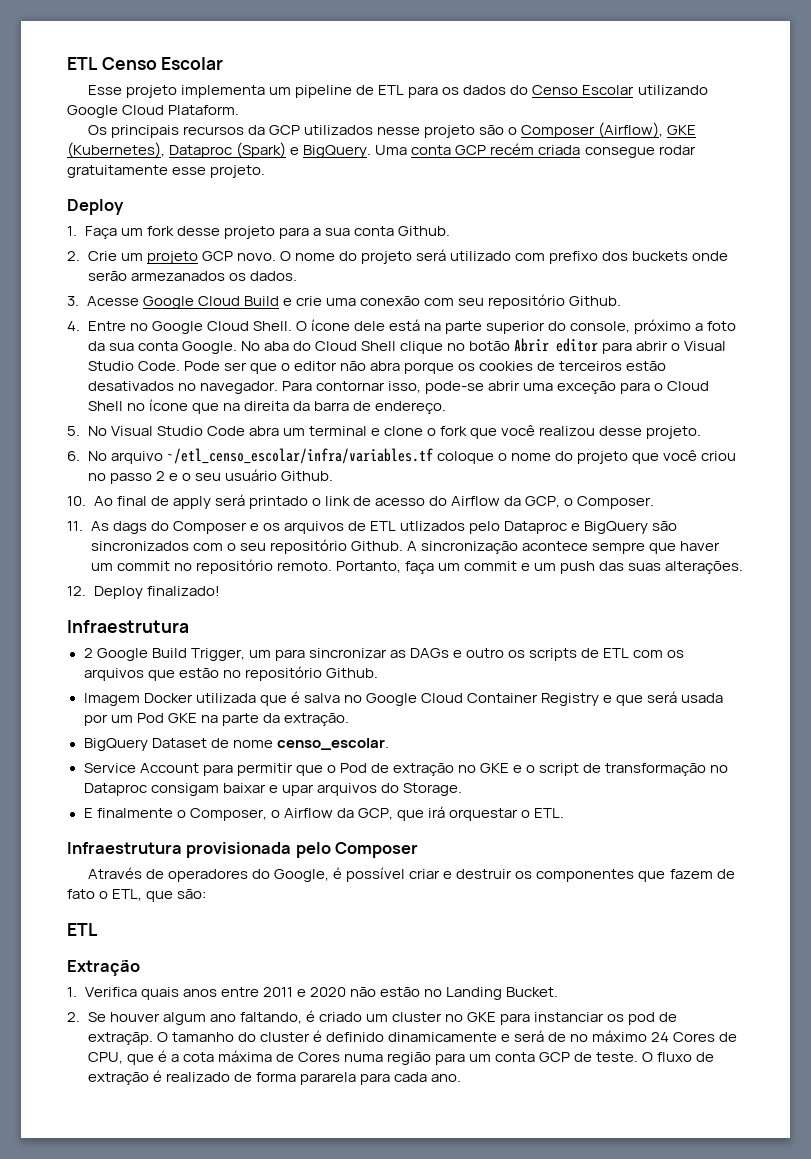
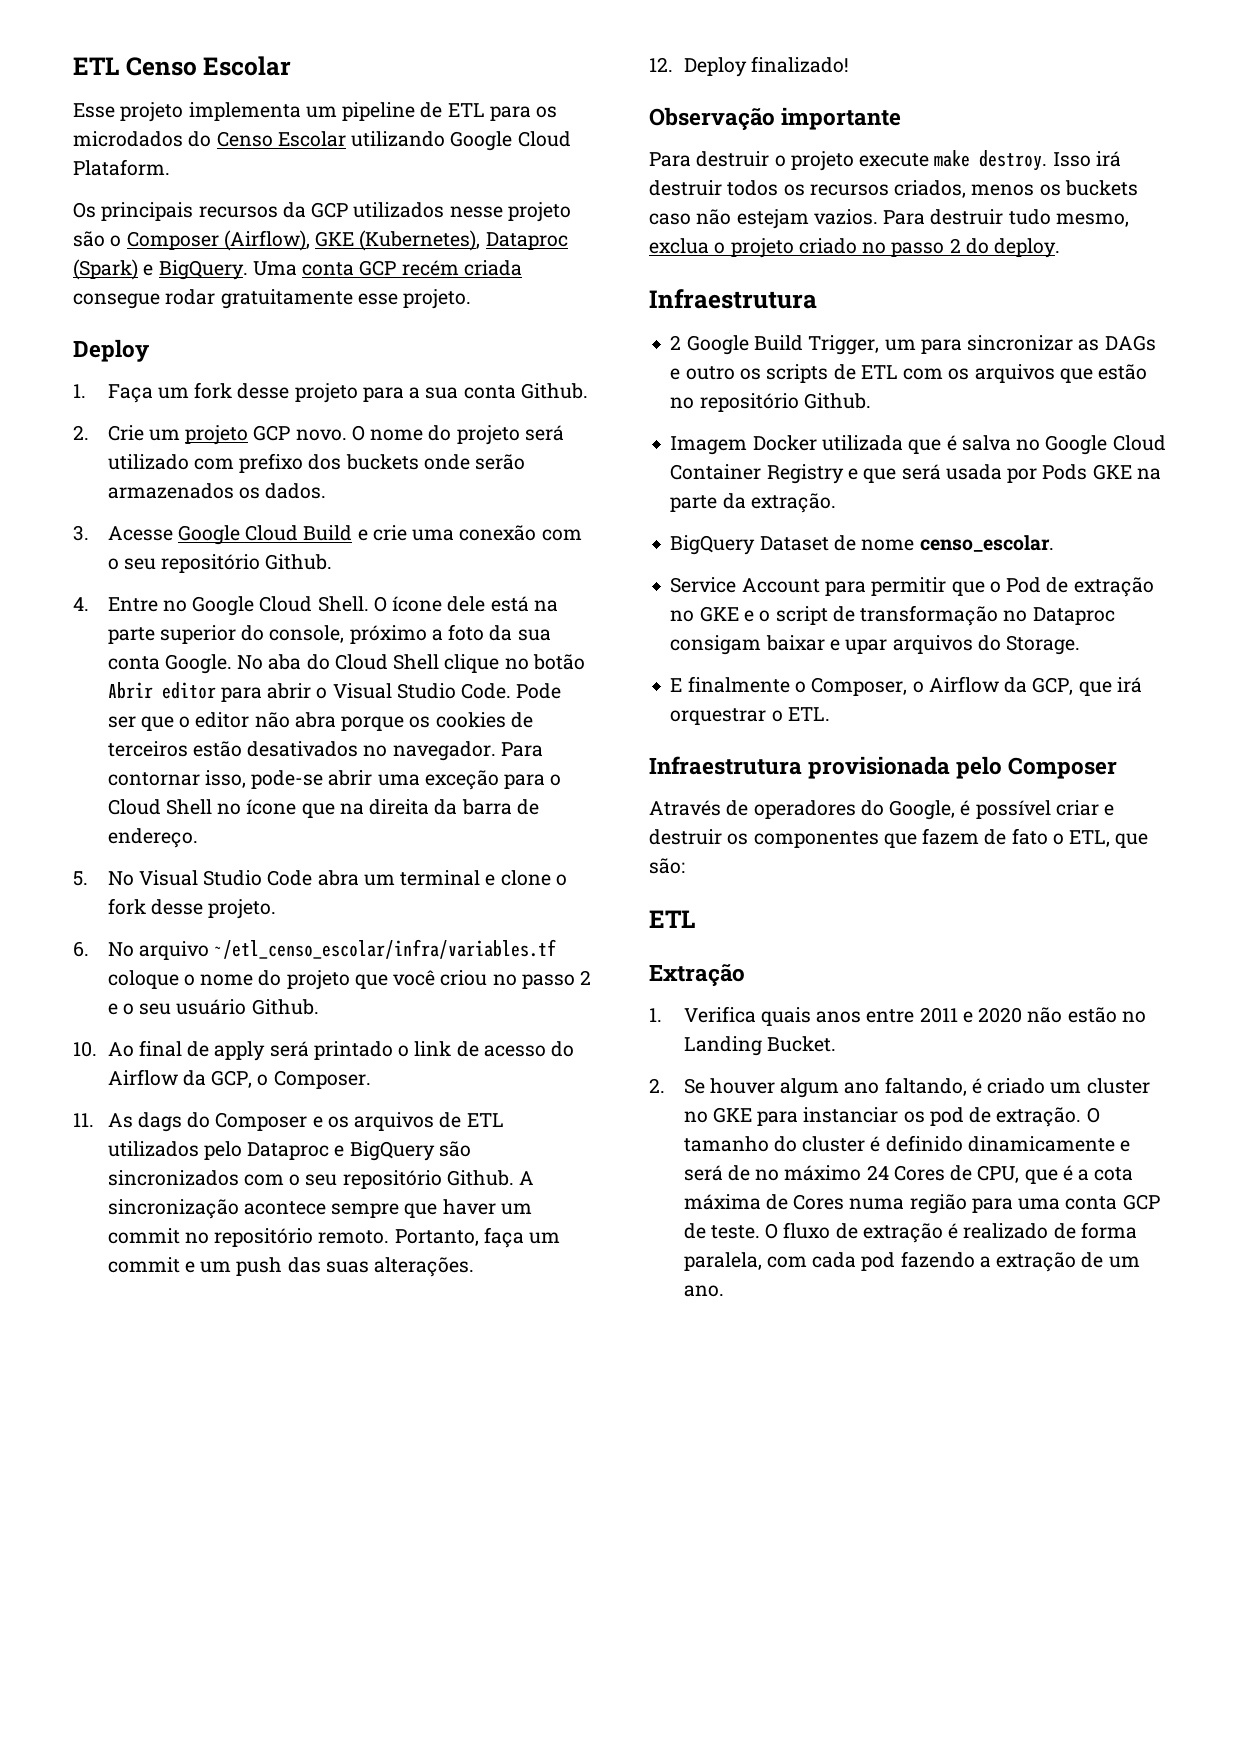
- Esse projeto implementa um pipeline de ETL para os dados do Censo Escolar utilizando Google Cloud Plataform.
+ Esse projeto implementa um pipeline de ETL para os microdados do Censo Escolar utilizando Google Cloud Plataform.
- O nome do projeto será utilizado com prefixo dos buckets onde serão armezanados os dados.
+ O nome do projeto será utilizado com prefixo dos buckets onde serão armazenados os dados.
- 3. Acesse Google Cloud Build e crie uma conexão com seu repositório Github.
+ 3. Acesse Google Cloud Build e crie uma conexão com o seu repositório Github.
- 5. No Visual Studio Code abra um terminal e clone o fork que você realizou desse projeto.
+ 5. No Visual Studio Code abra um terminal e clone o fork desse projeto.
- 11. As dags do Composer e os arquivos de ETL utlizados pelo Dataproc e BigQuery são sincronizados com o seu repositório Github.
+ 11. As dags do Composer e os arquivos de ETL utilizados pelo Dataproc e BigQuery são sincronizados com o seu repositório Github.
+ Observação importante
+ Para destruir o projeto execute make destroy. Isso irá destruir todos os recursos criados, menos os buckets caso não estejam vazios. Para destruir tudo mesmo, exclua o projeto criado no passo 2 do deploy.
- Imagem Docker utilizada que é salva no Google Cloud Container Registry e que será usada por um Pod GKE na parte da extração.
+ Imagem Docker utilizada que é salva no Google Cloud Container Registry e que será usada por Pods GKE na parte da extração.
- E finalmente o Composer, o Airflow da GCP, que irá orquestar o ETL.
+ E finalmente o Composer, o Airflow da GCP, que irá orquestrar o ETL.
- 2. Se houver algum ano faltando, é criado um cluster no GKE para instanciar os pod de extraçãp.
+ 2. Se houver algum ano faltando, é criado um cluster no GKE para instanciar os pod de extração.
- O tamanho do cluster é definido dinamicamente e será de no máximo 24 Cores de CPU, que é a cota máxima de Cores numa região para um conta GCP de teste.
+ O tamanho do cluster é definido dinamicamente e será de no máximo 24 Cores de CPU, que é a cota máxima de Cores numa região para uma conta GCP de teste.
- O fluxo de extração é realizado de forma pararela para cada ano.
+ O fluxo de extração é realizado de forma paralela, com cada pod fazendo a extração de um ano.

